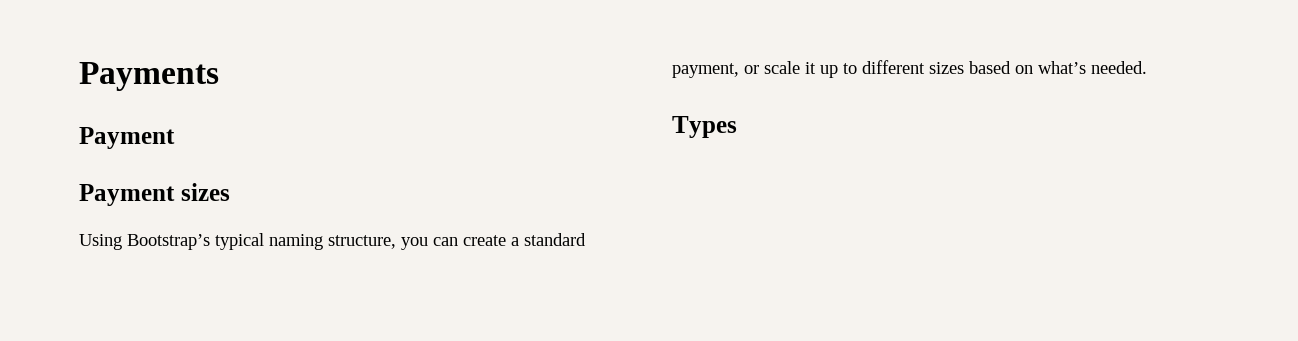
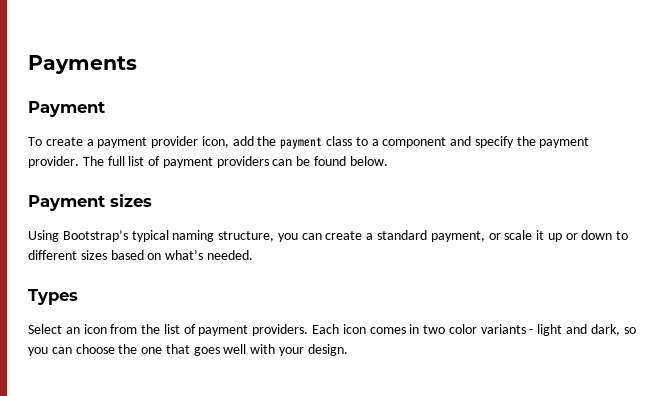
+ To create a payment provider icon, add the payment class to a component and specify the payment provider. The full list of payment providers can be found below.
- Using Bootstrap’s typical naming structure, you can create a standard payment, or scale it up to different sizes based on what’s needed.
+ Using Bootstrap’s typical naming structure, you can create a standard payment, or scale it up or down to different sizes based on what’s needed.
+ Select an icon from the list of payment providers. Each icon comes in two color variants - light and dark, so you can choose the one that goes well with your design.

